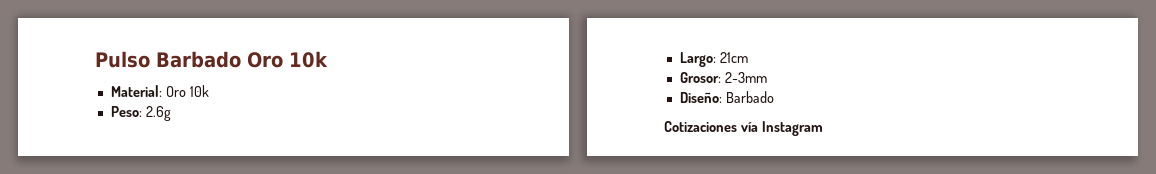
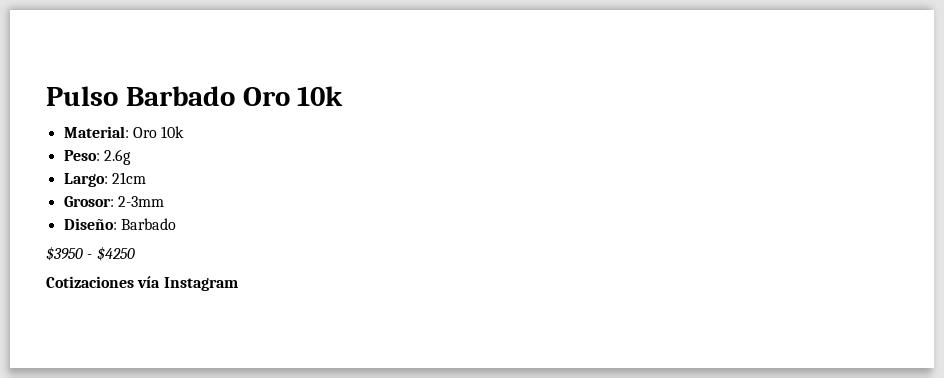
+ $3950 - $4250

